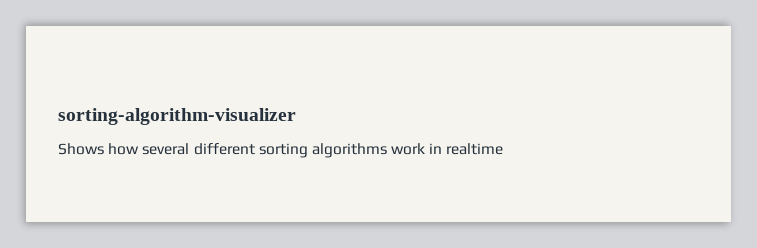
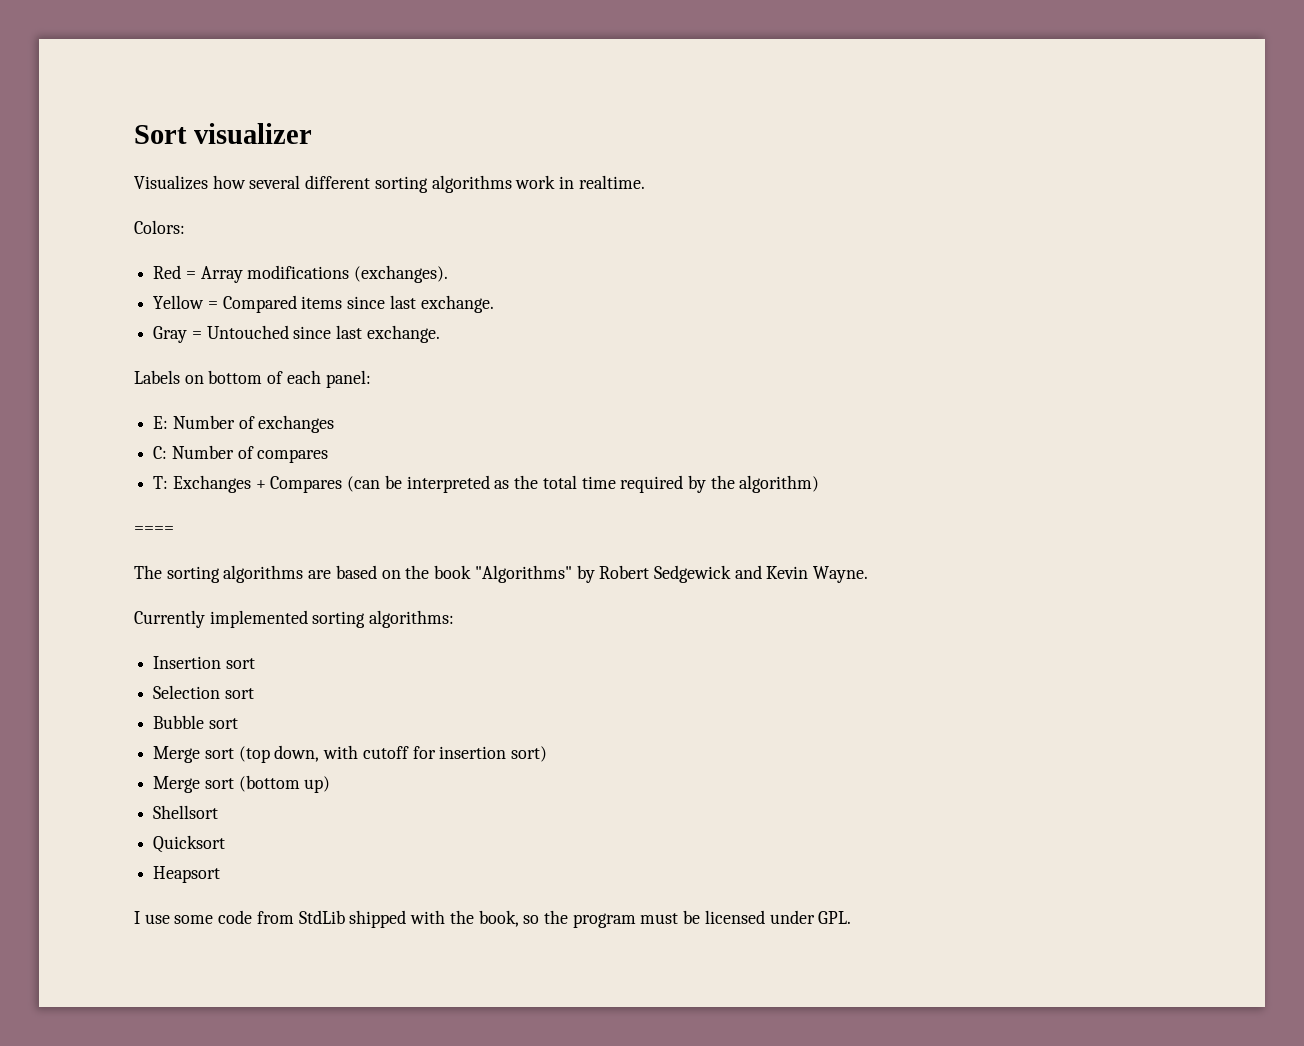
- sorting-algorithm-visualizer
- Shows how several different sorting algorithms work in realtime
+ Sort visualizer
+ Visualizes how several different sorting algorithms work in realtime.
+ Colors:
+ Red = Array modifications (exchanges).
+ Yellow = Compared items since last exchange.
+ Gray = Untouched since last exchange.
+ Labels on bottom of each panel:
+ E: Number of exchanges
+ C: Number of compares
+ T: Exchanges + Compares (can be interpreted as the total time required by the algorithm)
+ ====
+ The sorting algorithms are based on the book "Algorithms" by Robert Sedgewick and Kevin Wayne.
+ Currently implemented sorting algorithms:
+ Insertion sort
+ Selection sort
+ Bubble sort
+ Merge sort (top down, with cutoff for insertion sort)
+ Merge sort (bottom up)
+ Shellsort
+ Quicksort
+ Heapsort
+ I use some code from StdLib shipped with the book, so the program must be licensed under GPL.

